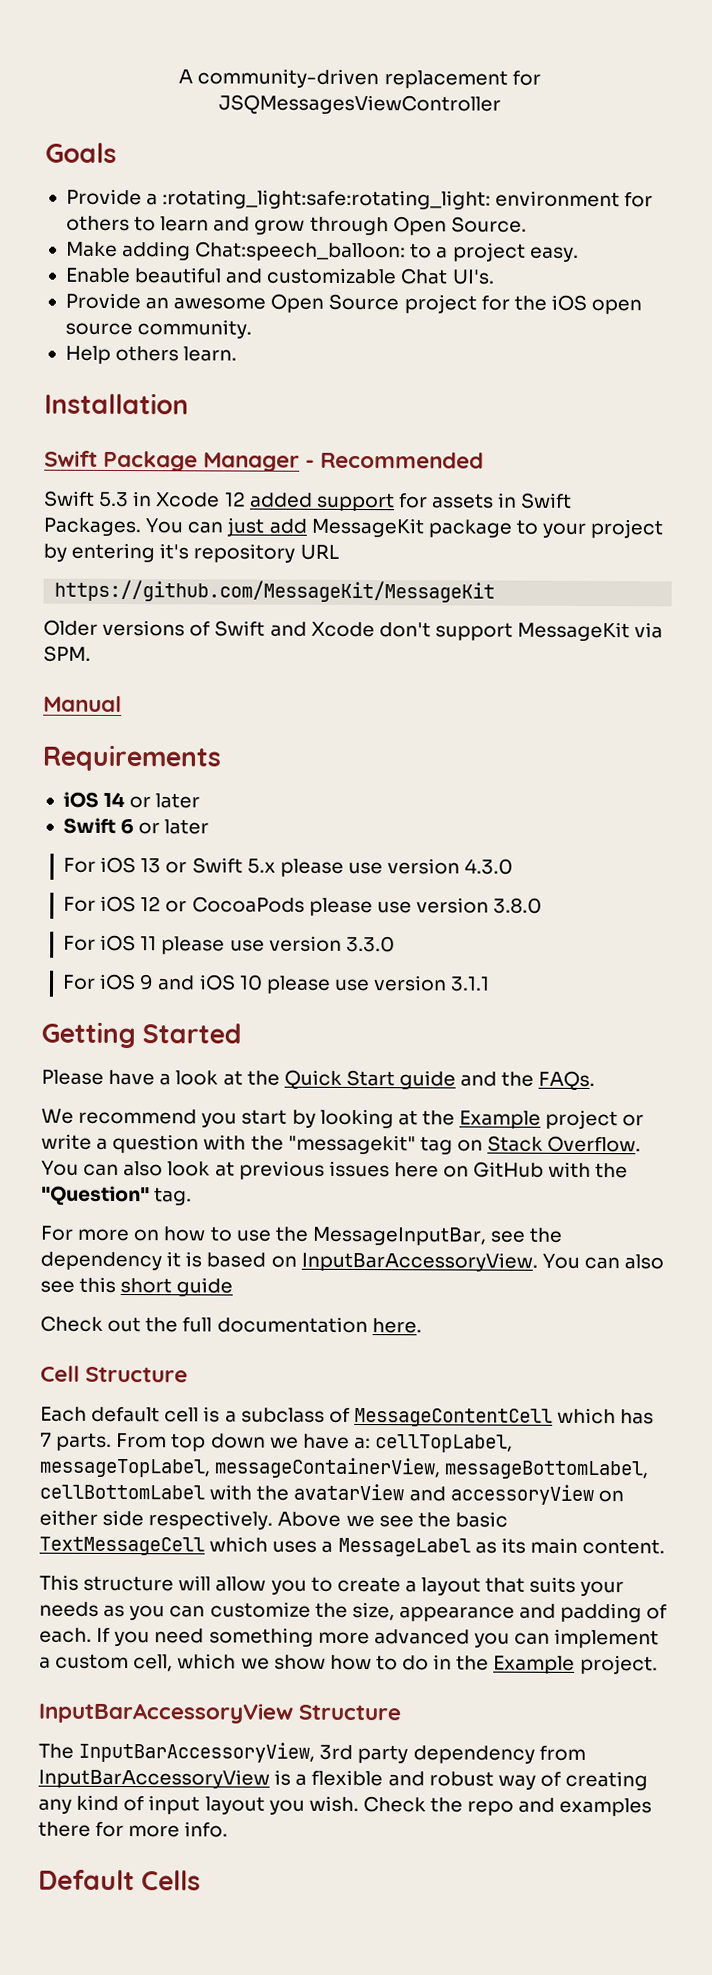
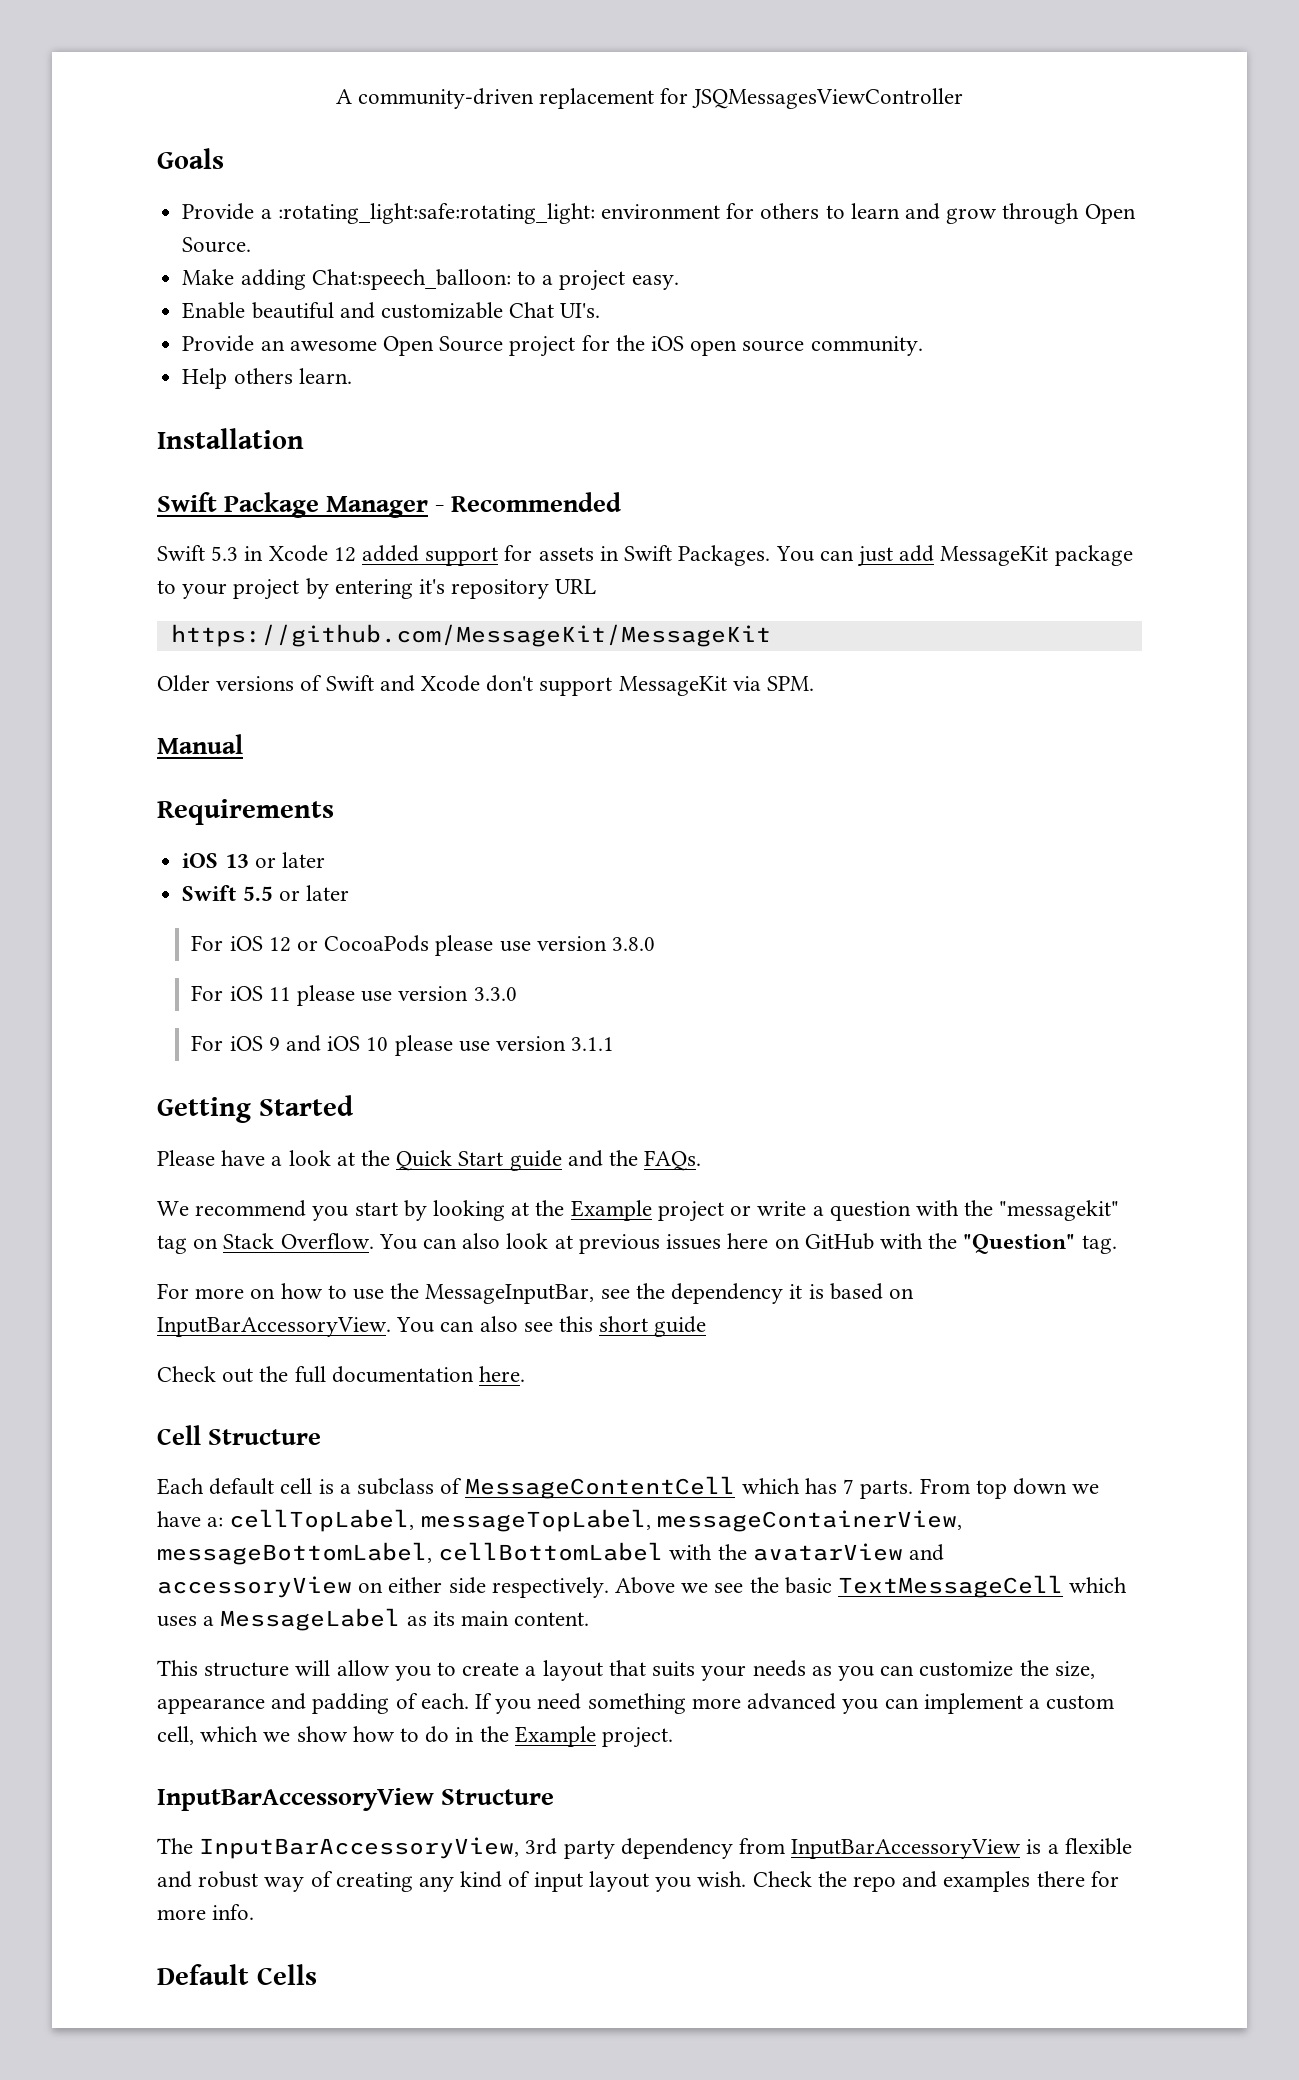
- iOS 14 or later
+ iOS 13 or later
- Swift 6 or later
- For iOS 13 or Swift 5.x please use version 4.3.0
+ Swift 5.5 or later

